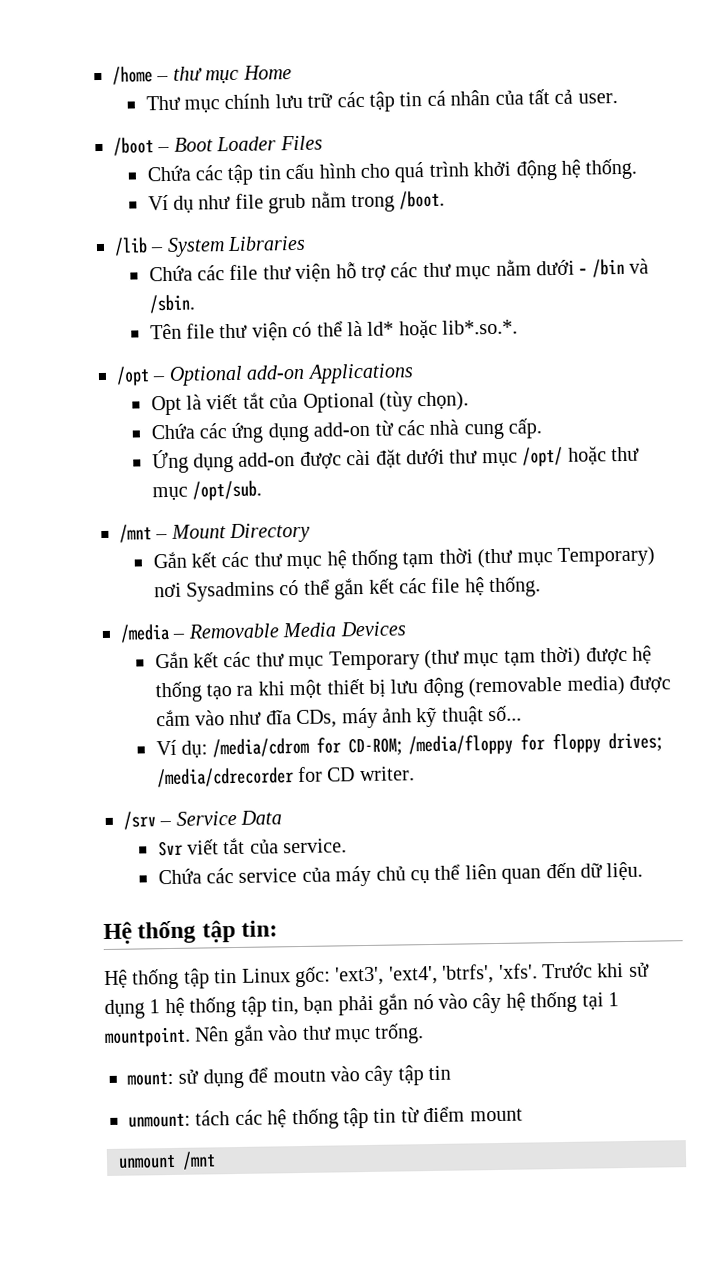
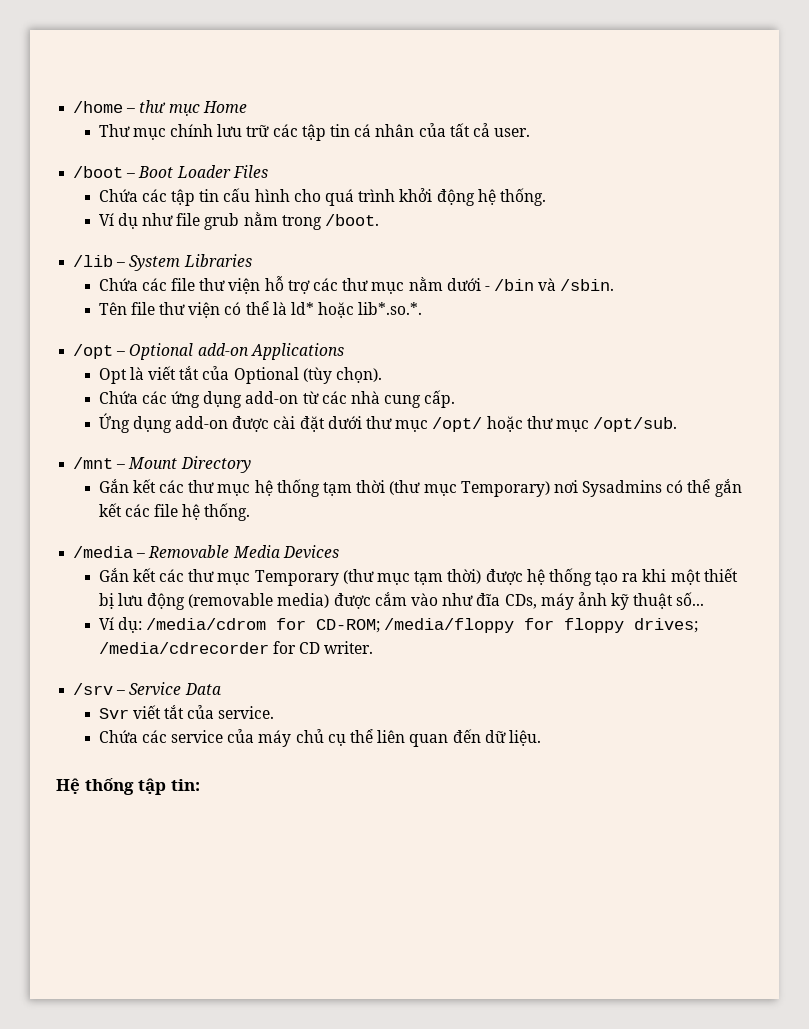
- Hệ thống tập tin Linux gốc: 'ext3', 'ext4', 'btrfs', 'xfs'. Trước khi sử dụng 1 hệ thống tập tin, bạn phải gắn nó vào cây hệ thống tại 1 mountpoint. Nên gắn vào thư mục trống.
- mount: sử dụng để moutn vào cây tập tin
- unmount: tách các hệ thống tập tin từ điểm mount
- unmount /mnt

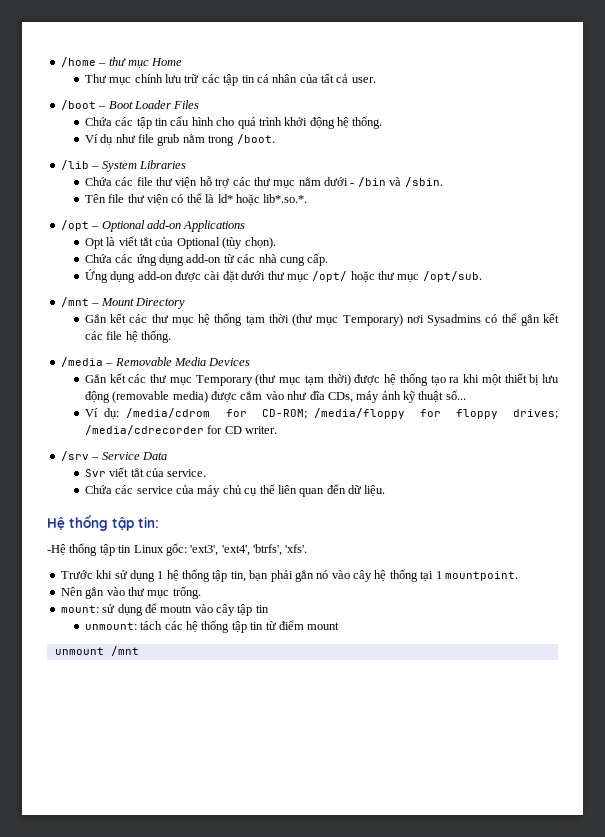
+ -Hệ thống tập tin Linux gốc: 'ext3', 'ext4', 'btrfs', 'xfs'.
+ Trước khi sử dụng 1 hệ thống tập tin, bạn phải gắn nó vào cây hệ thống tại 1 mountpoint.
+ Nên gắn vào thư mục trống.
+ mount: sử dụng để moutn vào cây tập tin
+ unmount: tách các hệ thống tập tin từ điểm mount
+ unmount /mnt

